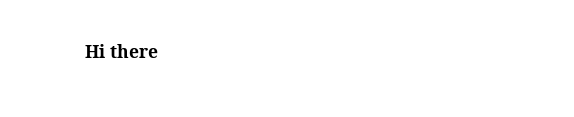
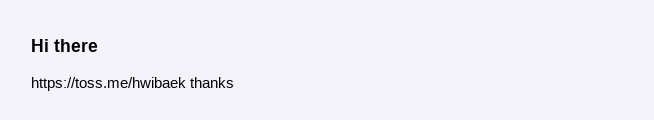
+ https://toss.me/hwibaek thanks

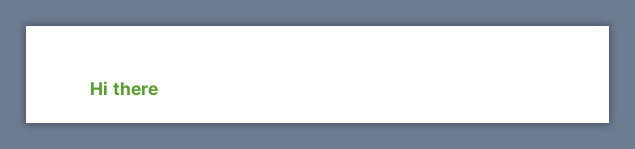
- https://toss.me/hwibaek thanks

